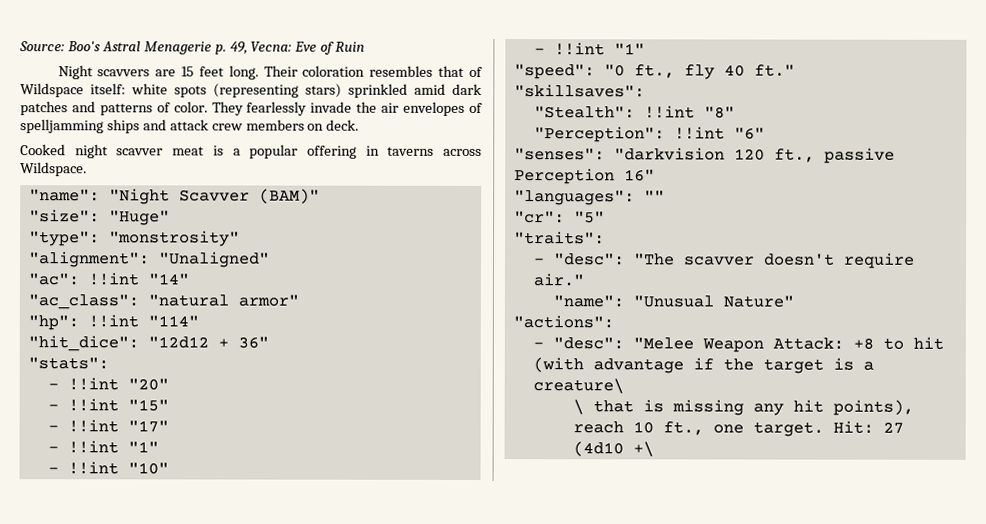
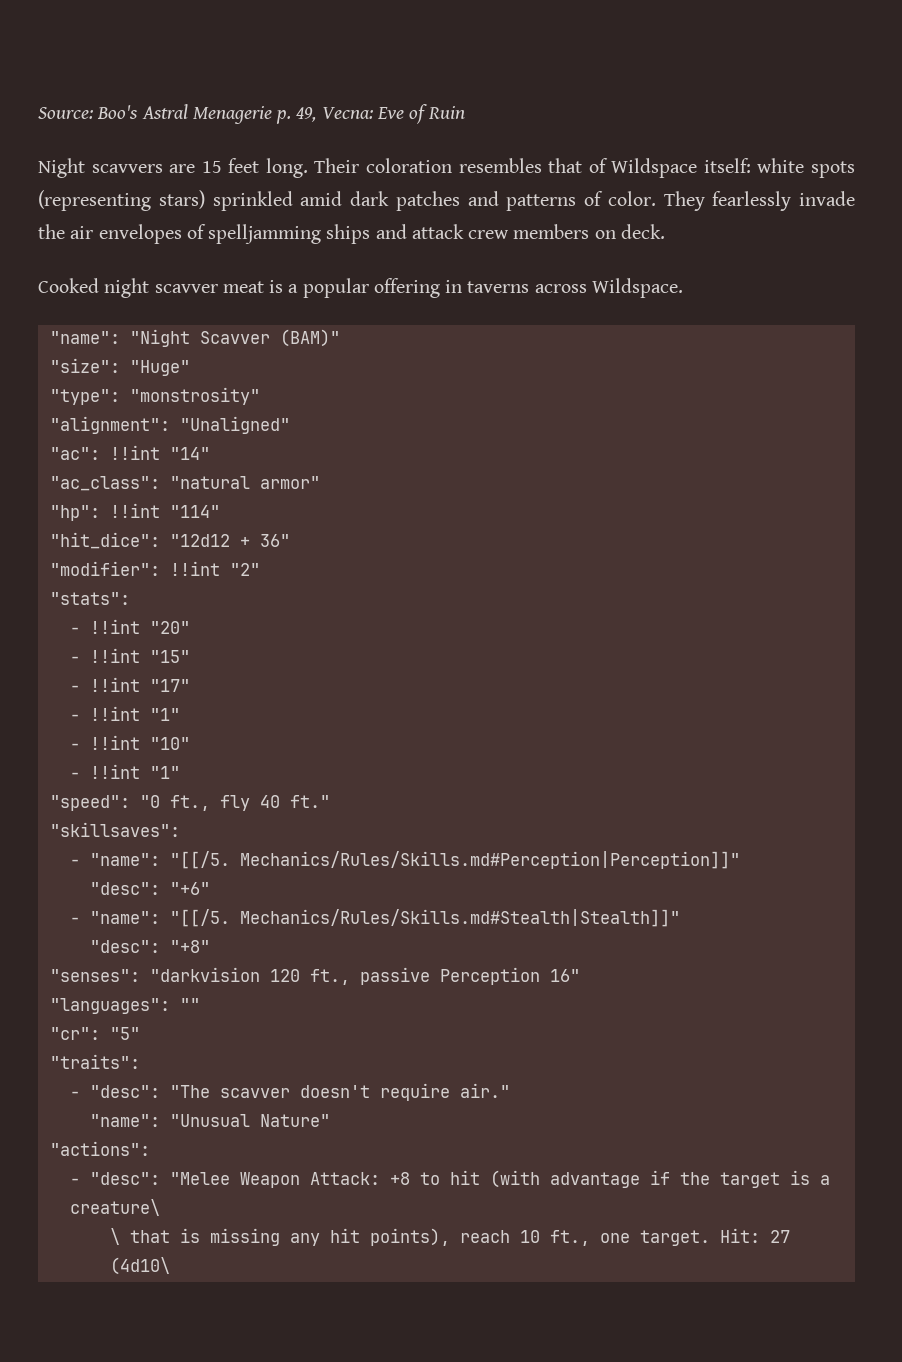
+ "modifier": !!int "2"
- "Stealth": !!int "8"
- "Perception": !!int "6"
+ - "name": "[[/5. Mechanics/Rules/Skills.md#Perception|Perception]]"
+ "desc": "+6"
+ - "name": "[[/5. Mechanics/Rules/Skills.md#Stealth|Stealth]]"
+ "desc": "+8"
- Hit: 27 (4d10 +\
+ Hit: 27 (4d10\

